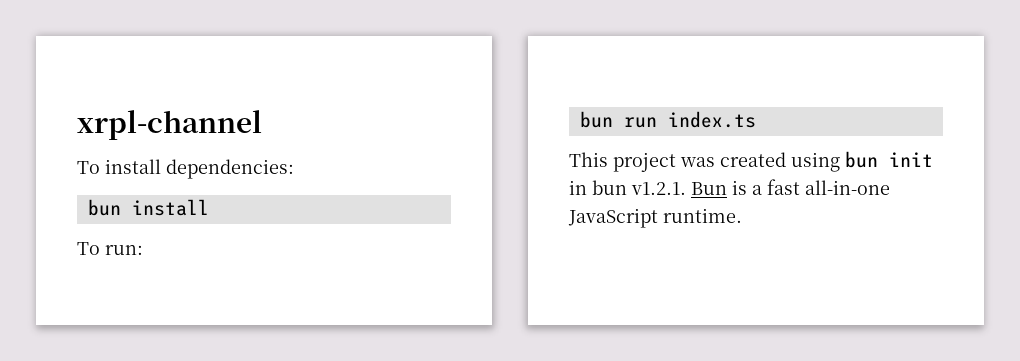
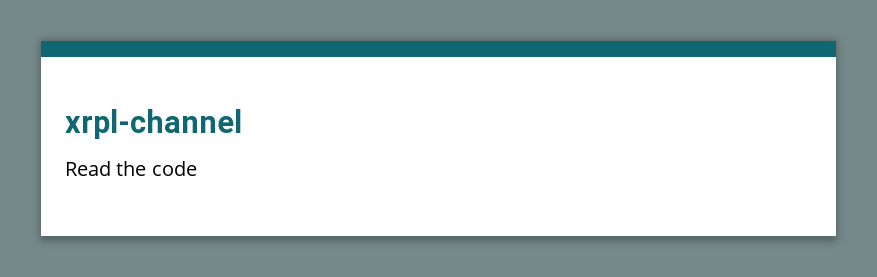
- To install dependencies:
- bun install
- To run:
- bun run index.ts
- This project was created using bun init in bun v1.2.1. Bun is a fast all-in-one JavaScript runtime.
+ Read the code

